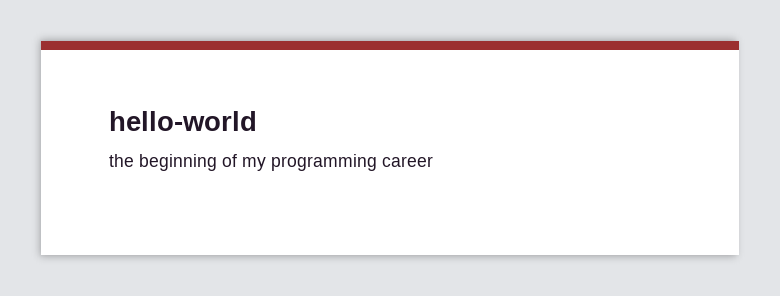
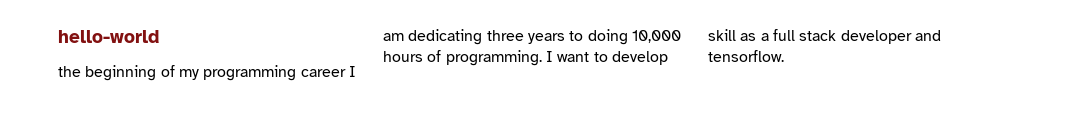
- the beginning of my programming career
+ the beginning of my programming career I am dedicating three years to doing 10,000 hours of programming. I want to develop skill as a full stack developer and tensorflow.

